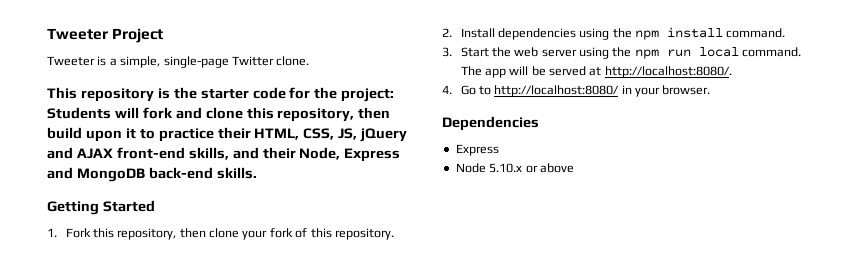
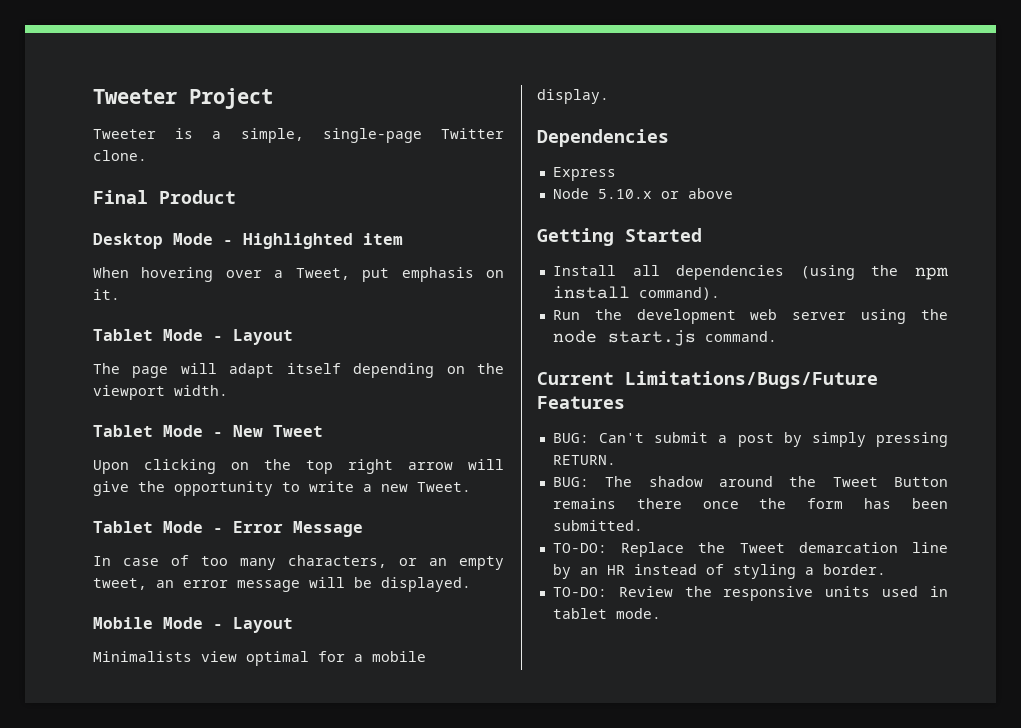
- This repository is the starter code for the project: Students will fork and clone this repository, then build upon it to practice their HTML, CSS, JS, jQuery and AJAX front-end skills, and their Node, Express and MongoDB back-end skills.
- Getting Started
- 1. Fork this repository, then clone your fork of this repository.
- 2. Install dependencies using the npm install command.
- 3. Start the web server using the npm run local command. The app will be served at http://localhost:8080/.
- 4. Go to http://localhost:8080/ in your browser.
+ Final Product
+ Desktop Mode - Highlighted item
+ When hovering over a Tweet, put emphasis on it.
+ Tablet Mode - Layout
+ The page will adapt itself depending on the viewport width.
+ Tablet Mode - New Tweet
+ Upon clicking on the top right arrow will give the opportunity to write a new Tweet.
+ Tablet Mode - Error Message
+ In case of too many characters, or an empty tweet, an error message will be displayed.
+ Mobile Mode - Layout
+ Minimalists view optimal for a mobile display.
+ Getting Started
+ Install all dependencies (using the npm install command).
+ Run the development web server using the node start.js command.
+ Current Limitations/Bugs/Future Features
+ BUG: Can't submit a post by simply pressing RETURN.
+ BUG: The shadow around the Tweet Button remains there once the form has been submitted.
+ TO-DO: Replace the Tweet demarcation line by an HR instead of styling a border.
+ TO-DO: Review the responsive units used in tablet mode.

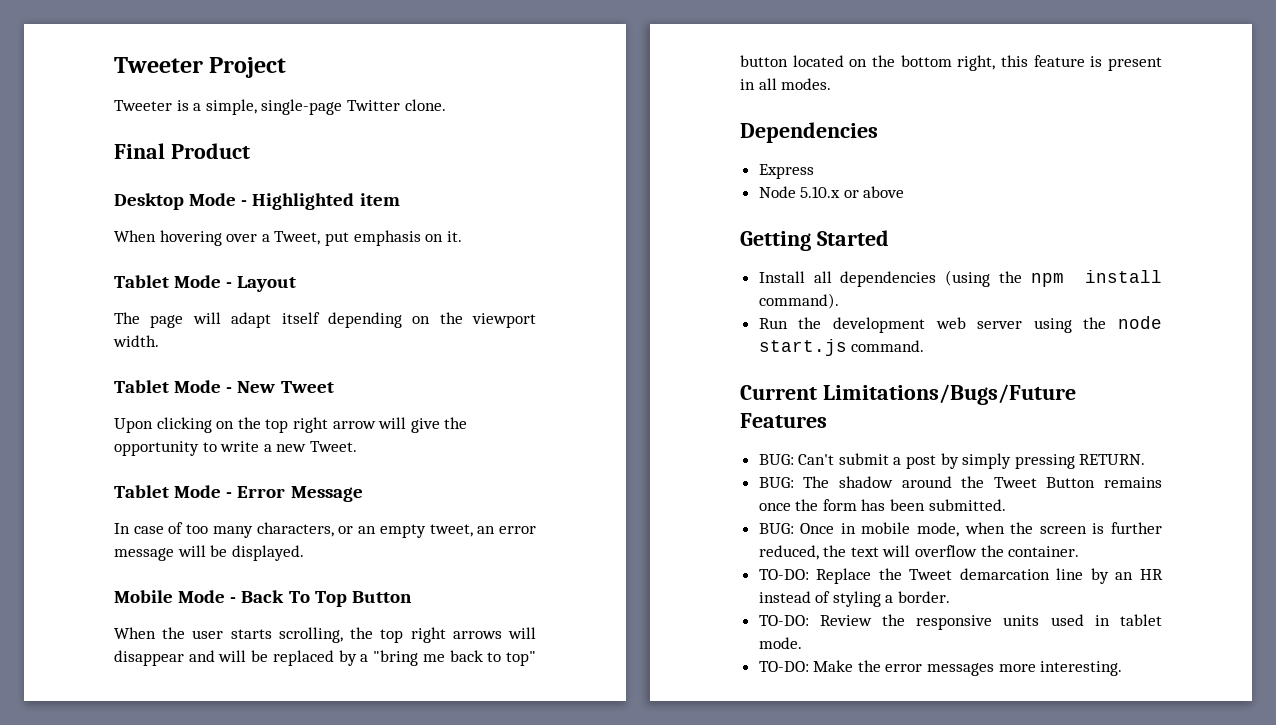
- Mobile Mode - Layout
- Minimalists view optimal for a mobile display.
+ Mobile Mode - Back To Top Button
+ When the user starts scrolling, the top right arrows will disappear and will be replaced by a "bring me back to top" button located on the bottom right, this feature is present in all modes.
- BUG: The shadow around the Tweet Button remains there once the form has been submitted.
+ BUG: The shadow around the Tweet Button remains once the form has been submitted.
+ BUG: Once in mobile mode, when the screen is further reduced, the text will overflow the container.
+ TO-DO: Make the error messages more interesting.

